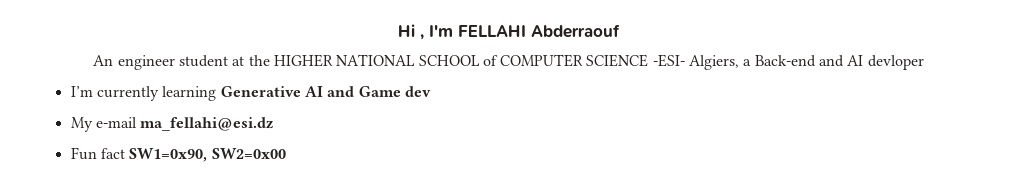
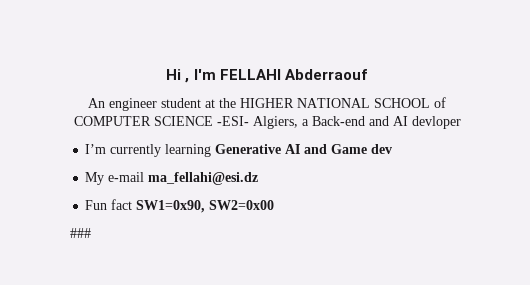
+ ###

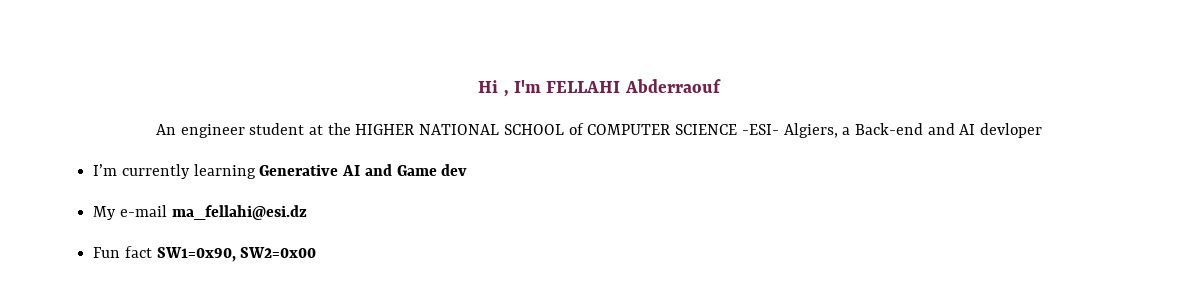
- ###

